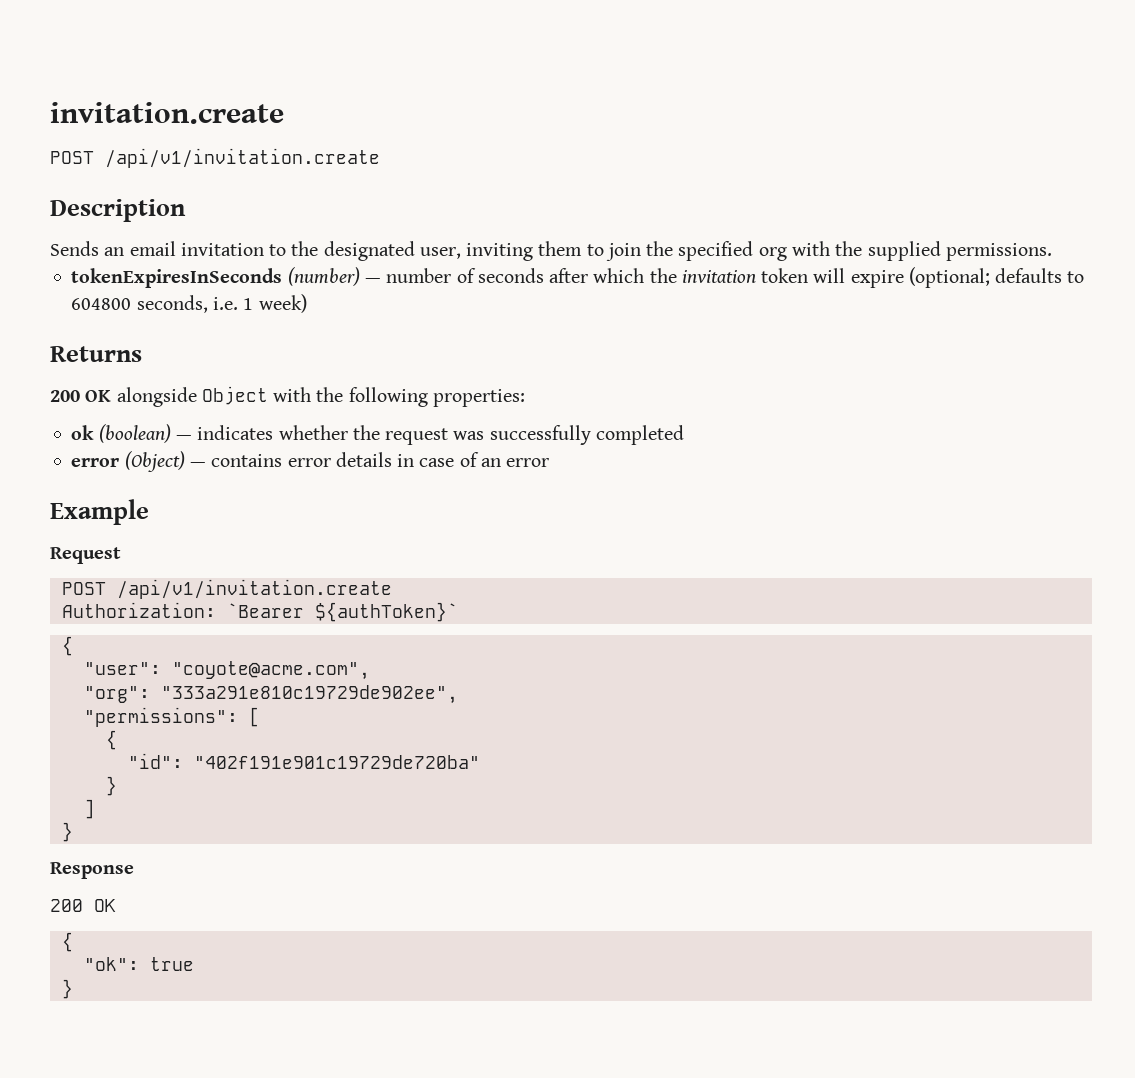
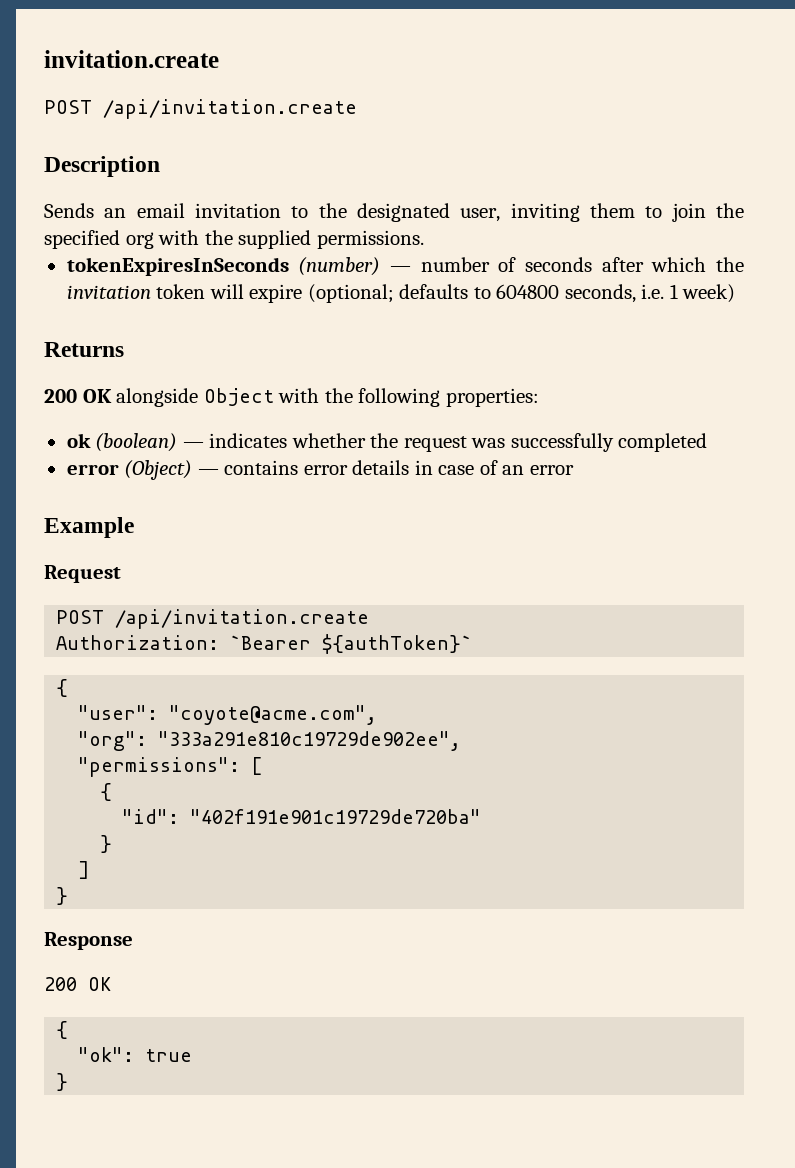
  invitation.create
- POST /api/v1/invitation.create
+ POST /api/invitation.create
  Request
- POST /api/v1/invitation.create
+ POST /api/invitation.create

